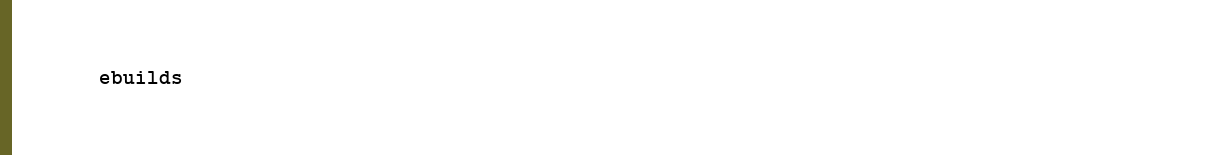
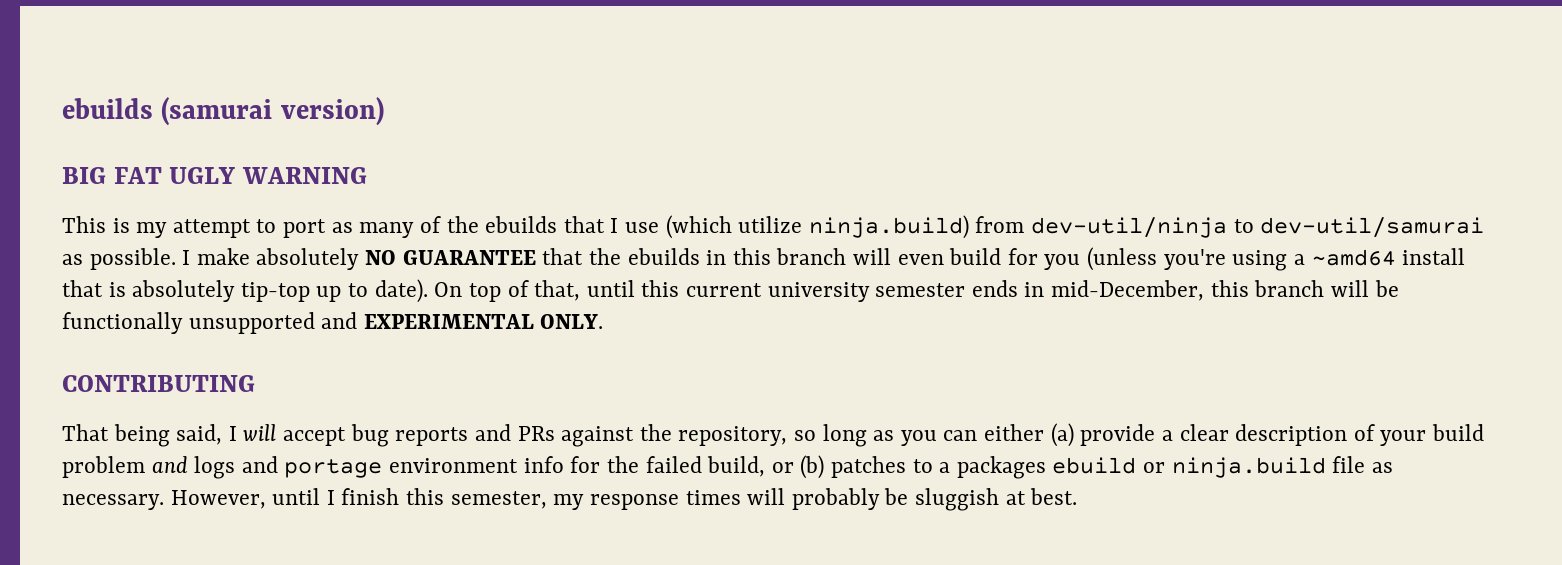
- ebuilds
+ ebuilds (samurai version)
+ BIG FAT UGLY WARNING
+ This is my attempt to port as many of the ebuilds that I use (which utilize ninja.build) from dev-util/ninja to dev-util/samurai as possible. I make absolutely NO GUARANTEE that the ebuilds in this branch will even build for you (unless you're using a ~amd64 install that is absolutely tip-top up to date). On top of that, until this current university semester ends in mid-December, this branch will be functionally unsupported and EXPERIMENTAL ONLY.
+ CONTRIBUTING
+ That being said, I will accept bug reports and PRs against the repository, so long as you can either (a) provide a clear description of your build problem and logs and portage environment info for the failed build, or (b) patches to a packages ebuild or ninja.build file as necessary. However, until I finish this semester, my response times will probably be sluggish at best.

